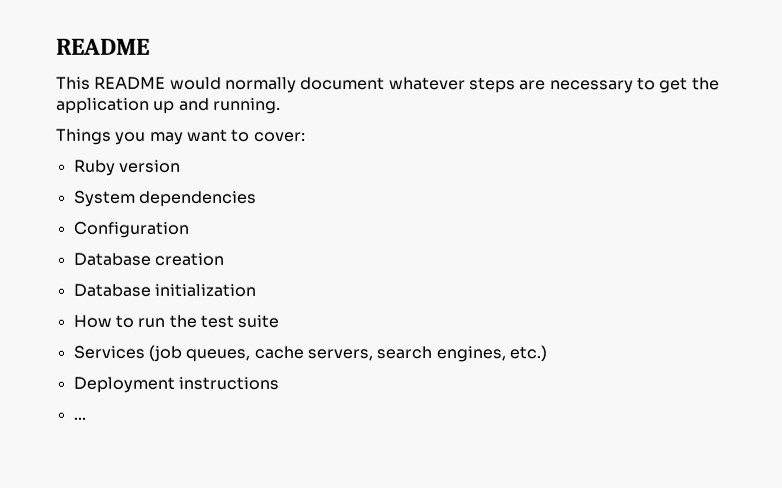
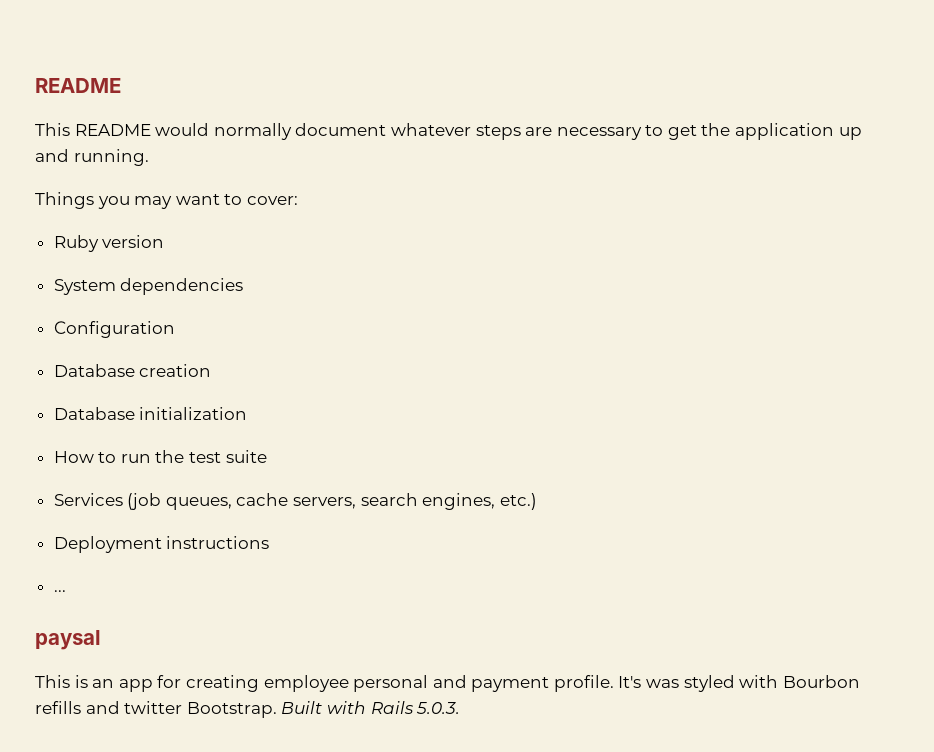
+ paysal
+ This is an app for creating employee personal and payment profile. It's was styled with Bourbon refills and twitter Bootstrap. Built with Rails 5.0.3.

